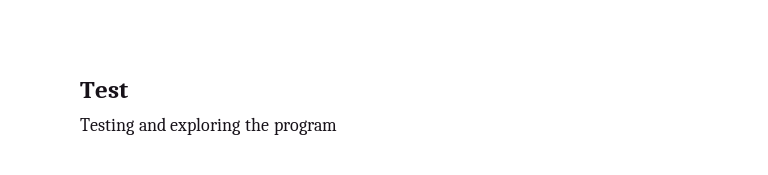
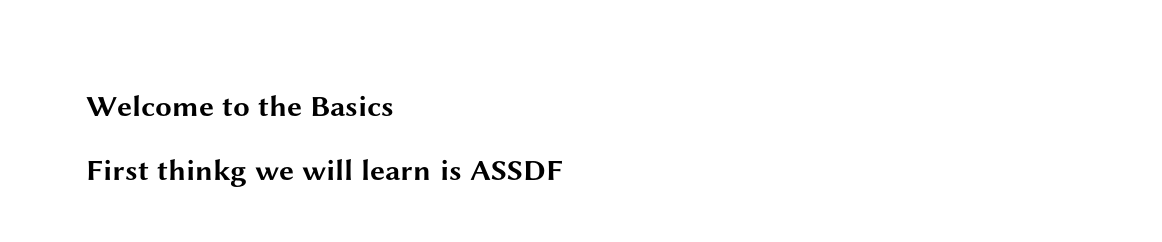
- Test
- Testing and exploring the program
+ Welcome to the Basics
+ First thinkg we will learn is ASSDF

